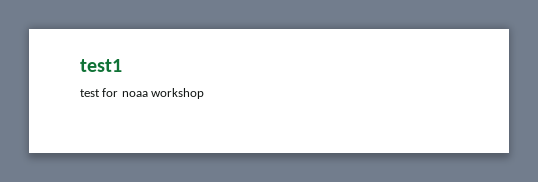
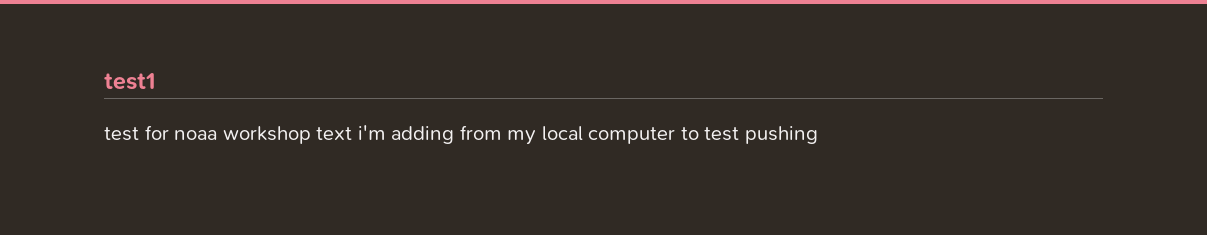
- test for noaa workshop
+ test for noaa workshop text i'm adding from my local computer to test pushing

